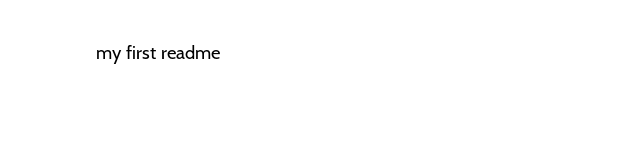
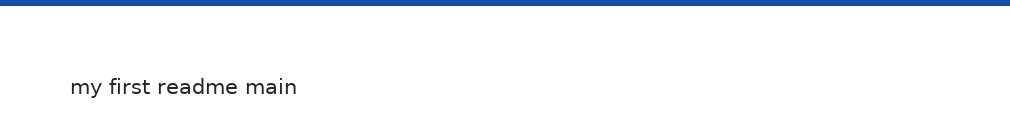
- my first readme
+ my first readme main

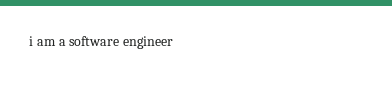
- my first readme main
+ i am a software engineer

